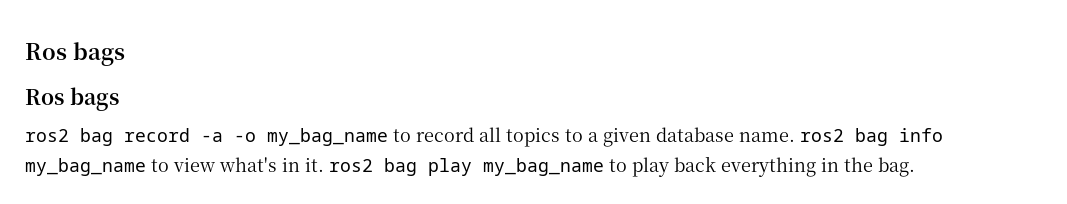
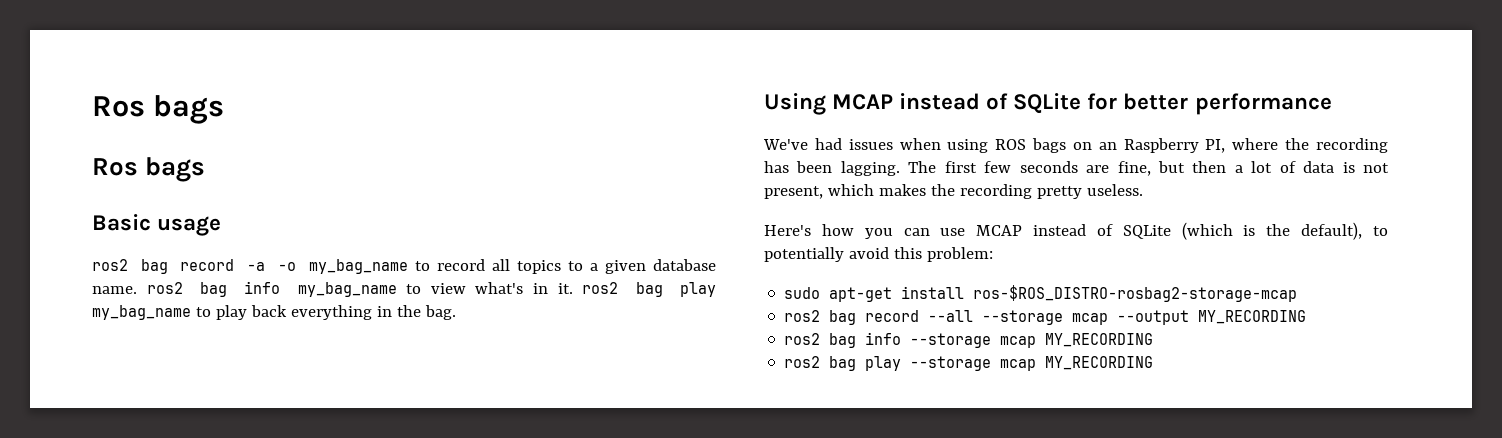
+ Basic usage
+ Using MCAP instead of SQLite for better performance
+ We've had issues when using ROS bags on an Raspberry PI, where the recording has been lagging. The first few seconds are fine, but then a lot of data is not present, which makes the recording pretty useless.
+ Here's how you can use MCAP instead of SQLite (which is the default), to potentially avoid this problem:
+ sudo apt-get install ros-$ROS_DISTRO-rosbag2-storage-mcap
+ ros2 bag record --all --storage mcap --output MY_RECORDING
+ ros2 bag info --storage mcap MY_RECORDING
+ ros2 bag play --storage mcap MY_RECORDING

